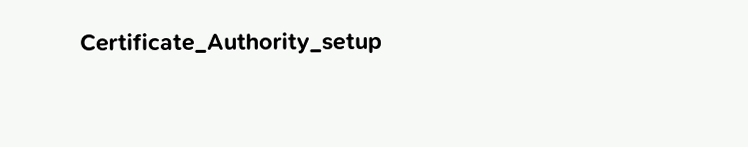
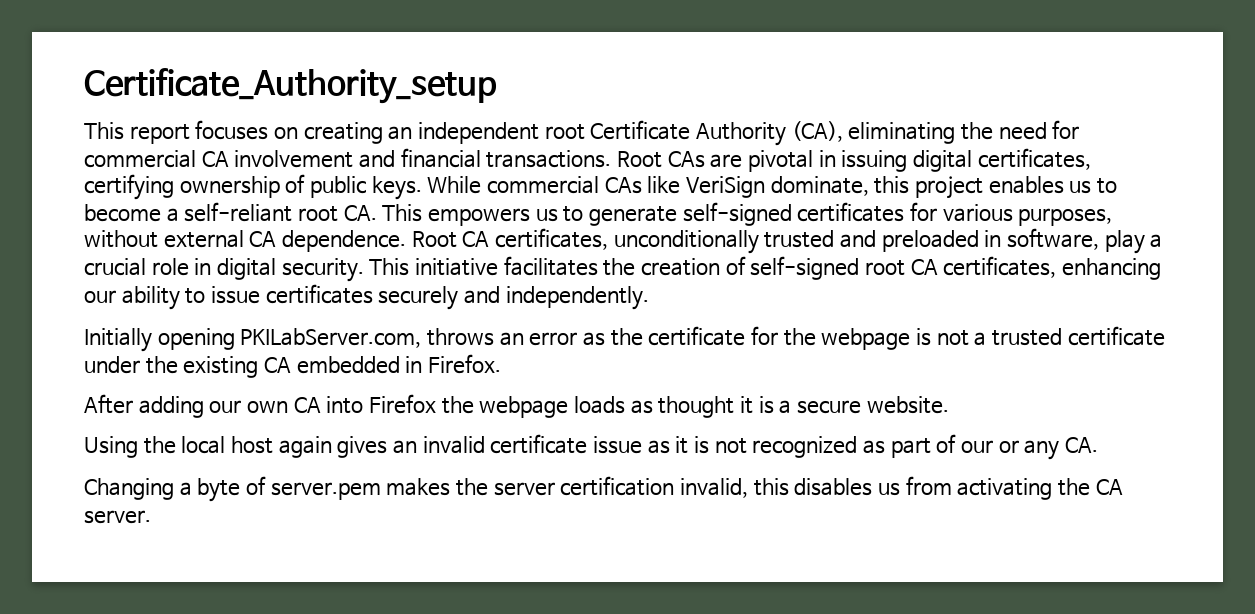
+ This report focuses on creating an independent root Certificate Authority (CA), eliminating the need for commercial CA involvement and financial transactions. Root CAs are pivotal in issuing digital certificates, certifying ownership of public keys. While commercial CAs like VeriSign dominate, this project enables us to become a self-reliant root CA. This empowers us to generate self-signed certificates for various purposes, without external CA dependence. Root CA certificates, unconditionally trusted and preloaded in software, play a crucial role in digital security. This initiative facilitates the creation of self-signed root CA certificates, enhancing our ability to issue certificates securely and independently.
+ Initially opening PKILabServer.com, throws an error as the certificate for the webpage is not a trusted certificate under the existing CA embedded in Firefox.
+ After adding our own CA into Firefox the webpage loads as thought it is a secure website.
+ Using the local host again gives an invalid certificate issue as it is not recognized as part of our or any CA.
+ Changing a byte of server.pem makes the server certification invalid, this disables us from activating the CA server.

